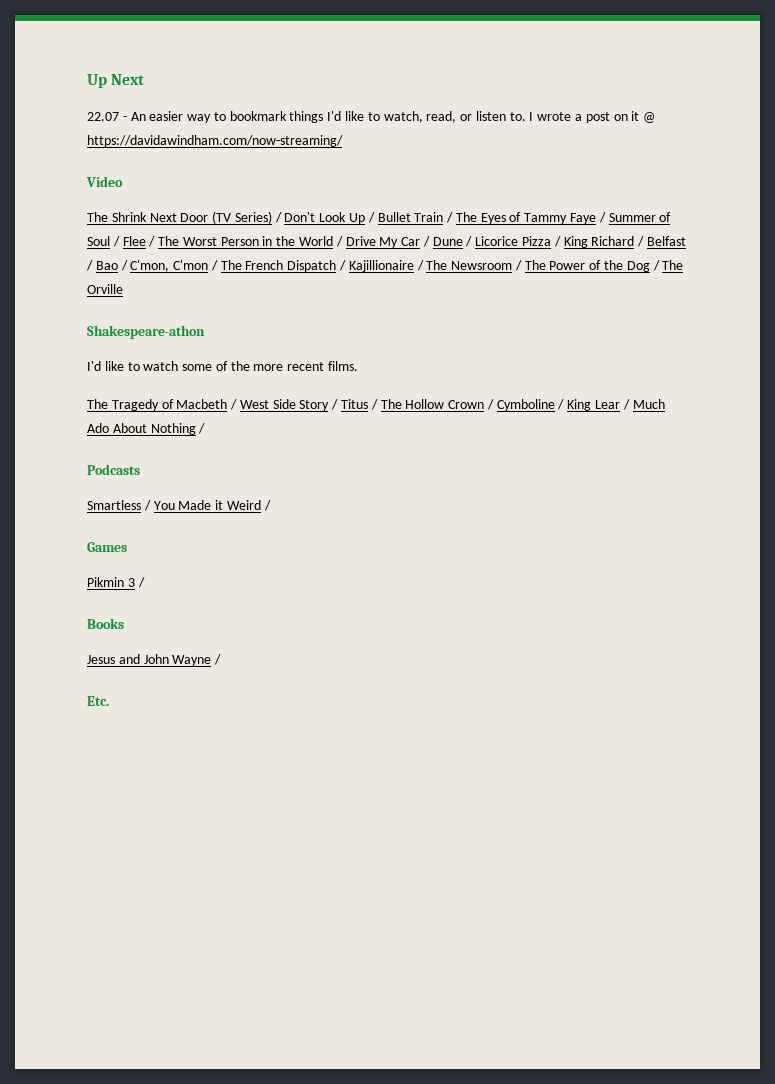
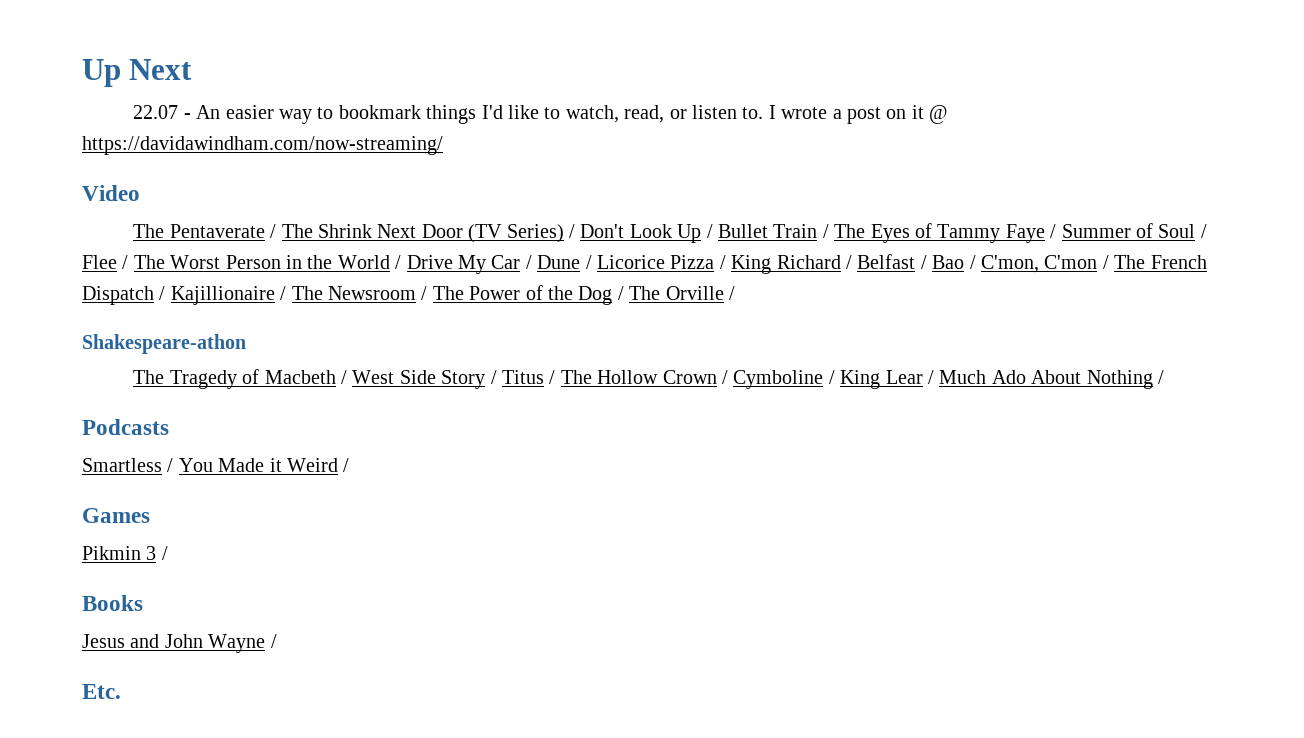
- The Shrink Next Door (TV Series) / Don't Look Up / Bullet Train / The Eyes of Tammy Faye / Summer of Soul / Flee / The Worst Person in the World / Drive My Car / Dune / Licorice Pizza / King Richard / Belfast / Bao / C'mon, C'mon / The French Dispatch / Kajillionaire / The Newsroom / The Power of the Dog / The Orville
+ The Pentaverate / The Shrink Next Door (TV Series) / Don't Look Up / Bullet Train / The Eyes of Tammy Faye / Summer of Soul / Flee / The Worst Person in the World / Drive My Car / Dune / Licorice Pizza / King Richard / Belfast / Bao / C'mon, C'mon / The French Dispatch / Kajillionaire / The Newsroom / The Power of the Dog / The Orville /
- I'd like to watch some of the more recent films.

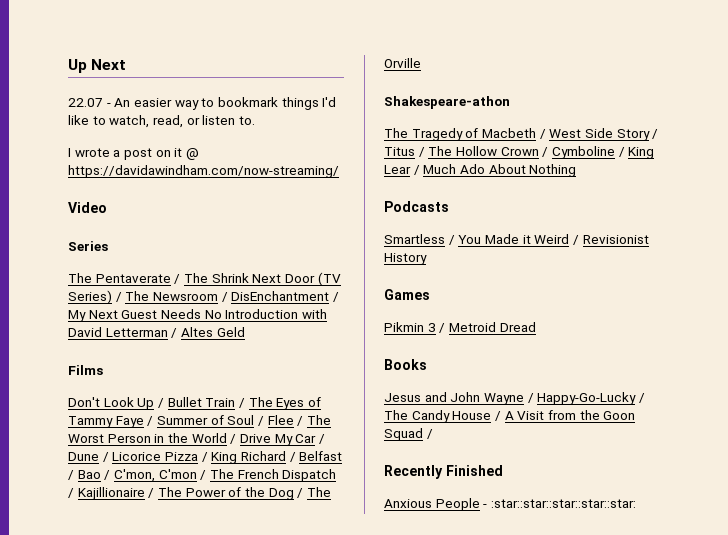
- 22.07 - An easier way to bookmark things I'd like to watch, read, or listen to. I wrote a post on it @ https://davidawindham.com/now-streaming/
+ 22.07 - An easier way to bookmark things I'd like to watch, read, or listen to.
+ I wrote a post on it @ https://davidawindham.com/now-streaming/
+ Series
- The Pentaverate / The Shrink Next Door (TV Series) / Don't Look Up / Bullet Train / The Eyes of Tammy Faye / Summer of Soul / Flee / The Worst Person in the World / Drive My Car / Dune / Licorice Pizza / King Richard / Belfast / Bao / C'mon, C'mon / The French Dispatch / Kajillionaire / The Newsroom / The Power of the Dog / The Orville /
+ The Pentaverate / The Shrink Next Door (TV Series) / The Newsroom / DisEnchantment / My Next Guest Needs No Introduction with David Letterman / Altes Geld
+ Films
+ Don't Look Up / Bullet Train / The Eyes of Tammy Faye / Summer of Soul / Flee / The Worst Person in the World / Drive My Car / Dune / Licorice Pizza / King Richard / Belfast / Bao / C'mon, C'mon / The French Dispatch / Kajillionaire / The Power of the Dog / The Orville
- The Tragedy of Macbeth / West Side Story / Titus / The Hollow Crown / Cymboline / King Lear / Much Ado About Nothing /
+ The Tragedy of Macbeth / West Side Story / Titus / The Hollow Crown / Cymboline / King Lear / Much Ado About Nothing
- Smartless / You Made it Weird /
+ Smartless / You Made it Weird / Revisionist History
- Pikmin 3 /
+ Pikmin 3 / Metroid Dread
- Jesus and John Wayne /
- Etc.
+ Jesus and John Wayne / Happy-Go-Lucky / The Candy House / A Visit from the Goon Squad /
+ Recently Finished
+ Anxious People - :star::star::star::star::star:

